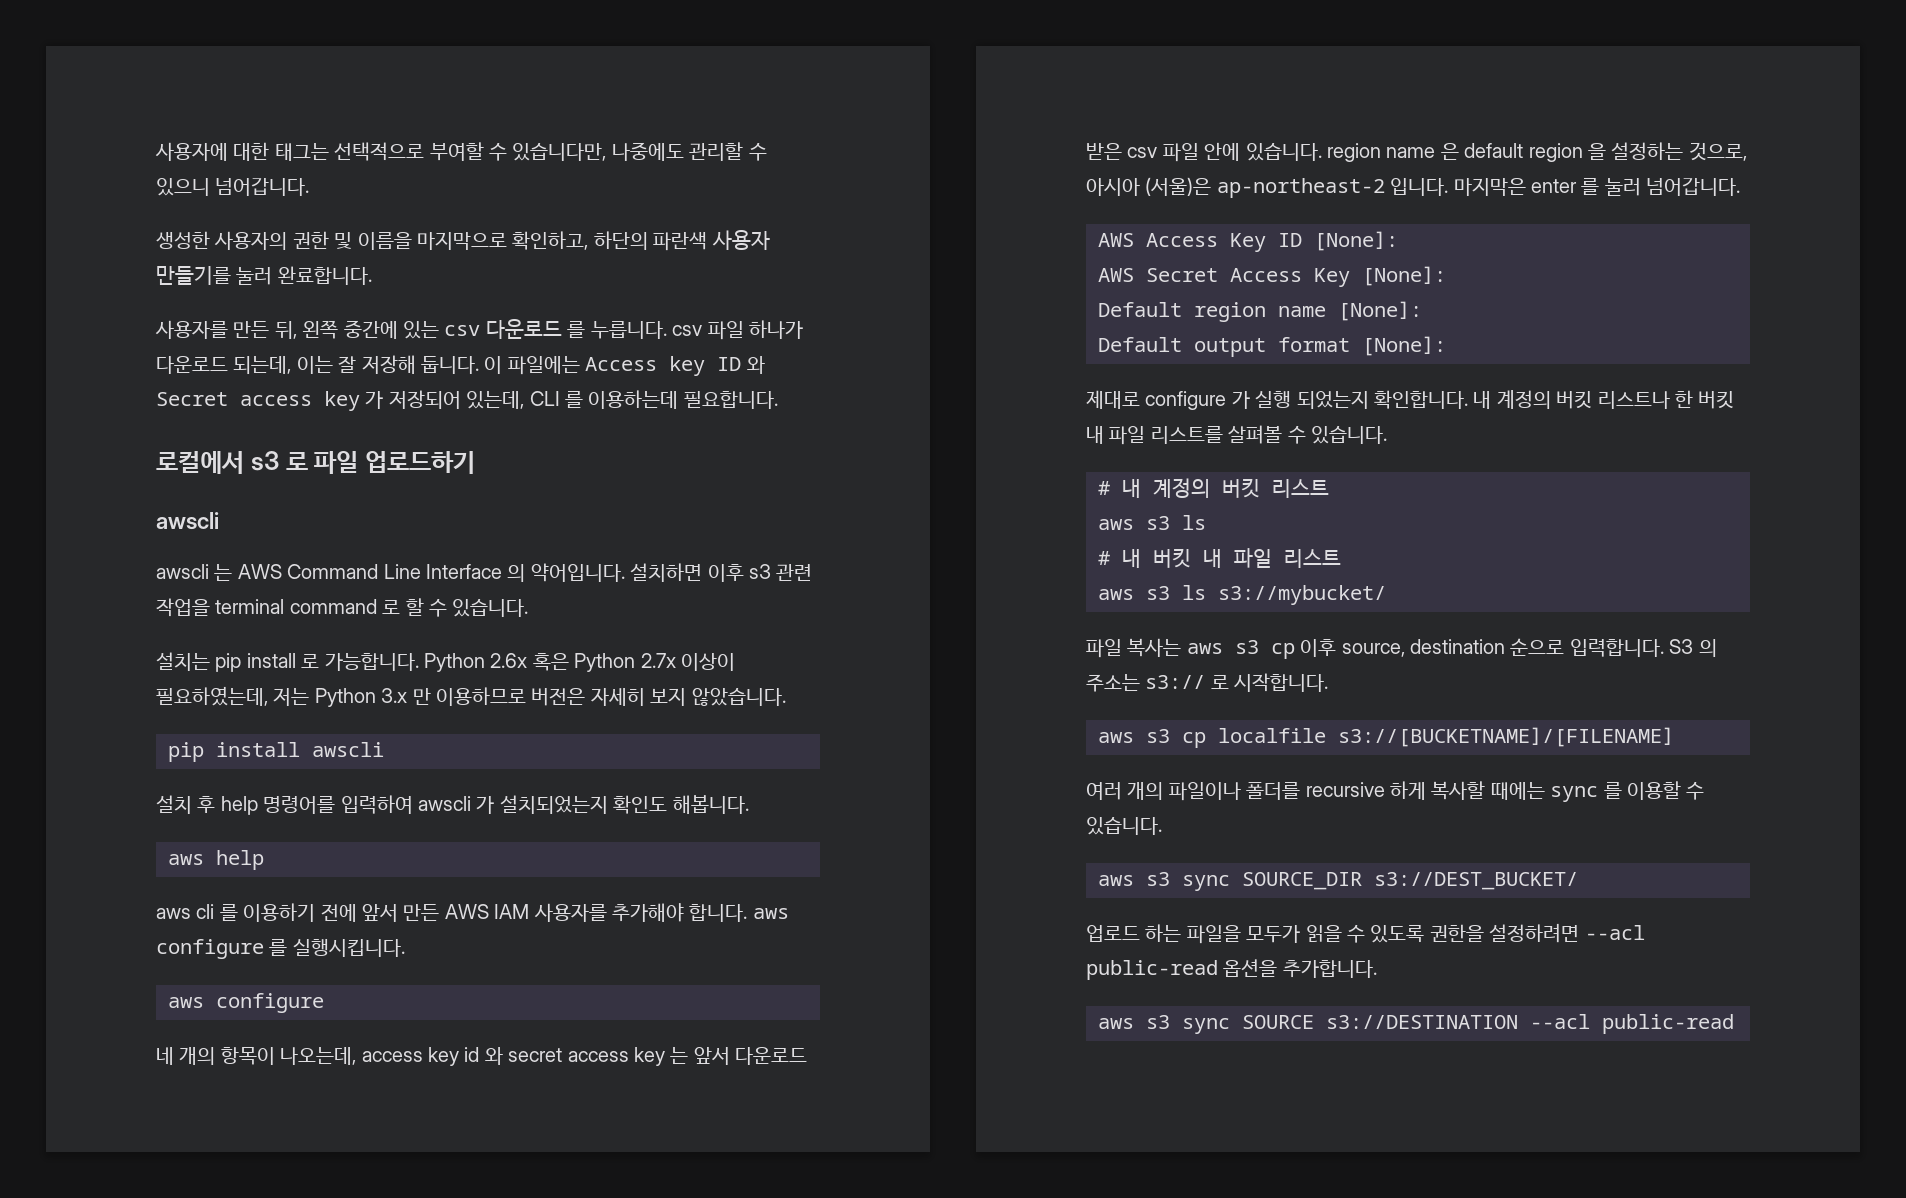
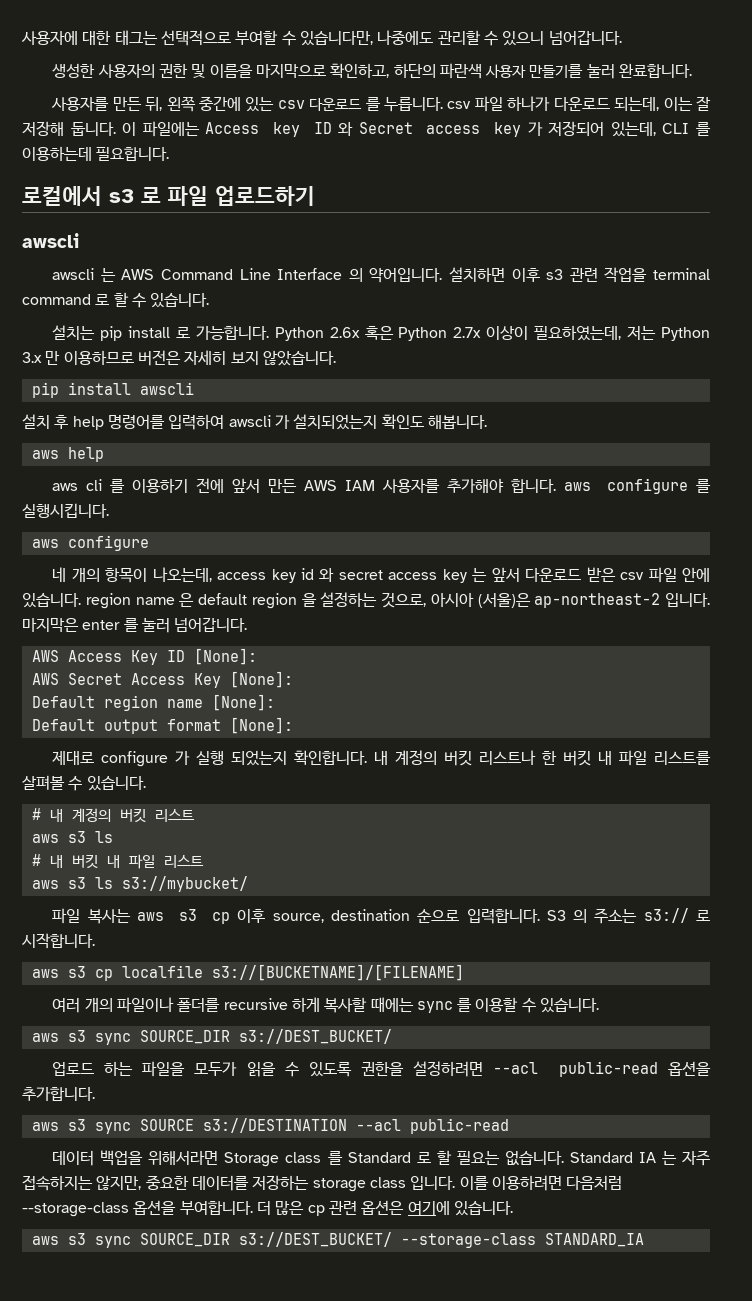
+ 데이터 백업을 위해서라면 Storage class 를 Standard 로 할 필요는 없습니다. Standard IA 는 자주 접속하지는 않지만, 중요한 데이터를 저장하는 storage class 입니다. 이를 이용하려면 다음처럼 --storage-class 옵션을 부여합니다. 더 많은 cp 관련 옵션은 여기에 있습니다.
+ aws s3 sync SOURCE_DIR s3://DEST_BUCKET/ --storage-class STANDARD_IA

